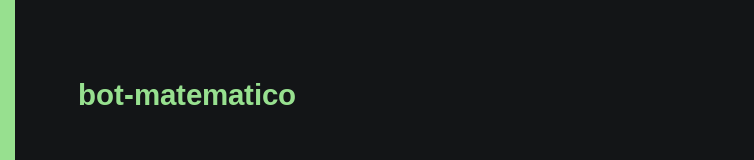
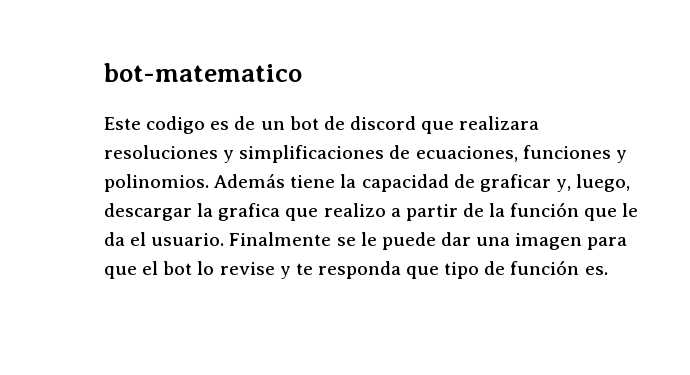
+ Este codigo es de un bot de discord que realizara resoluciones y simplificaciones de ecuaciones, funciones y polinomios. Además tiene la capacidad de graficar y, luego, descargar la grafica que realizo a partir de la función que le da el usuario. Finalmente se le puede dar una imagen para que el bot lo revise y te responda que tipo de función es.

